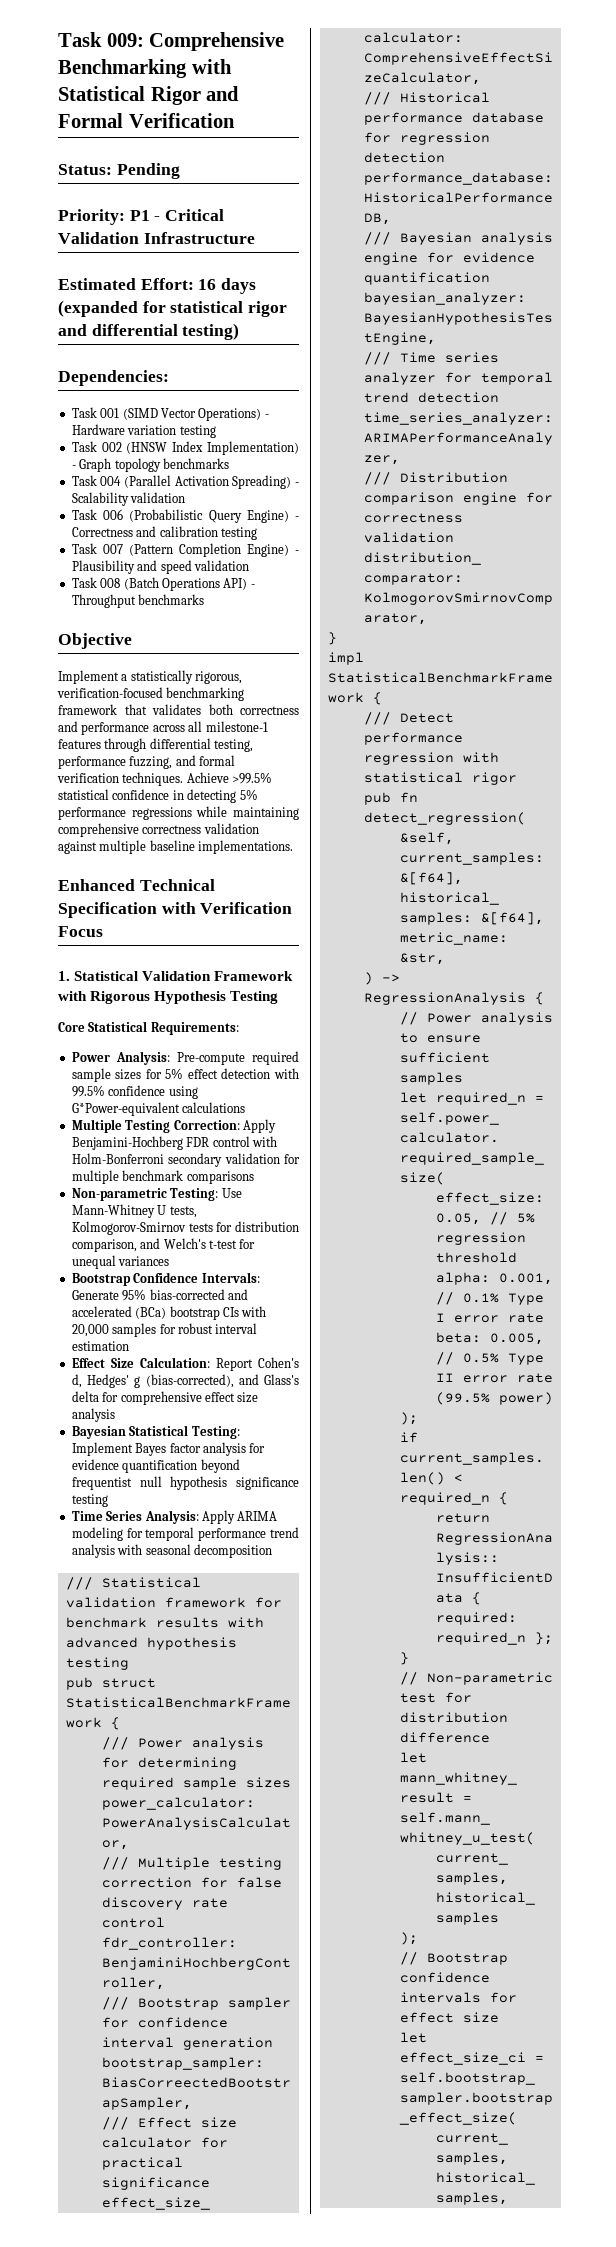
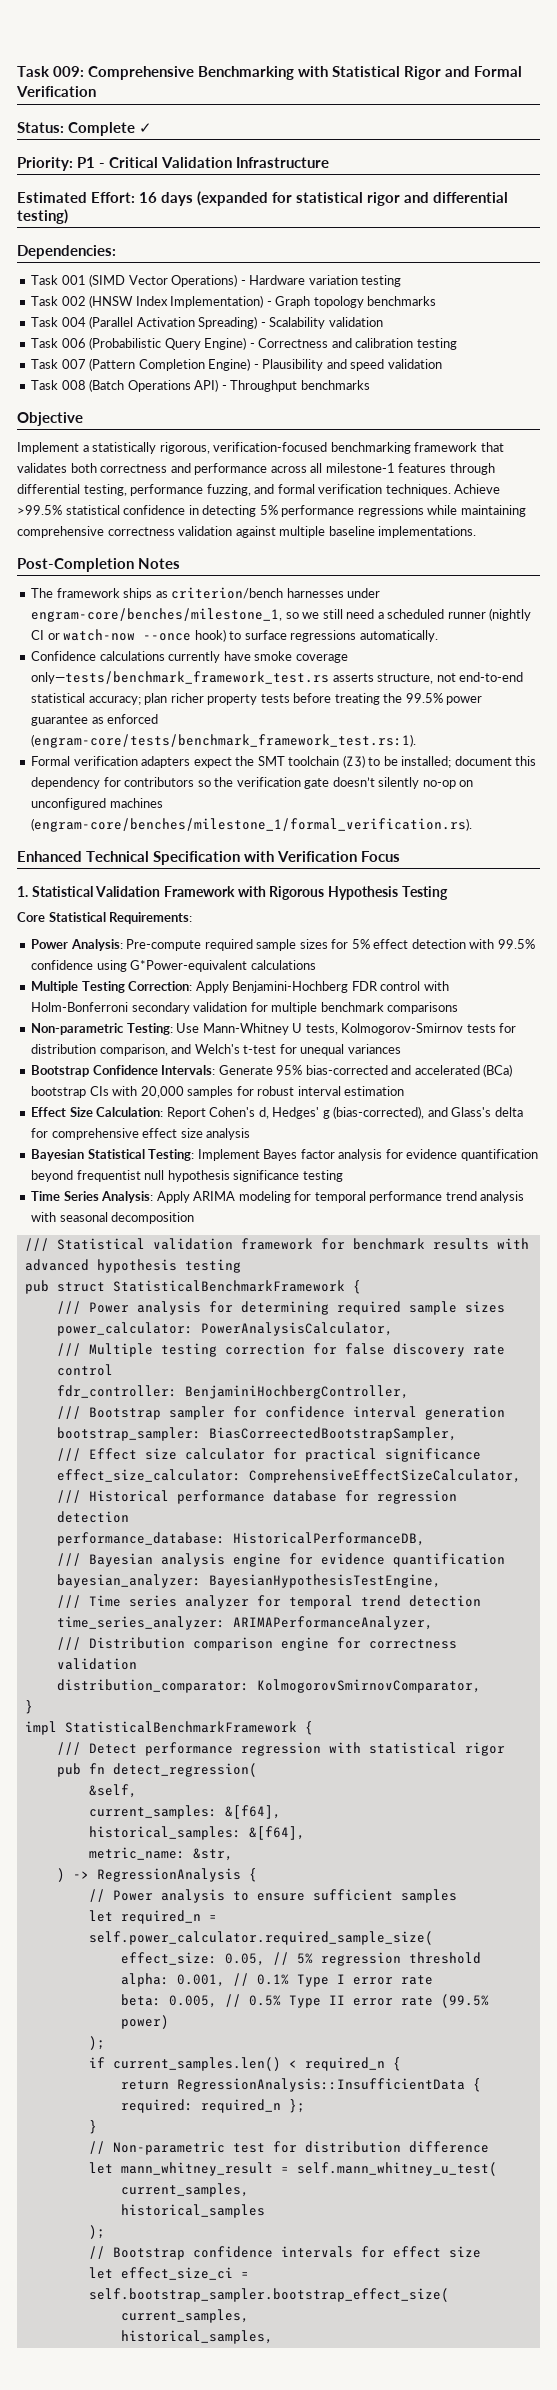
- Status: Pending
+ Status: Complete ✓
+ Post-Completion Notes
+ The framework ships as criterion/bench harnesses under engram-core/benches/milestone_1, so we still need a scheduled runner (nightly CI or watch-now --once hook) to surface regressions automatically.
+ Confidence calculations currently have smoke coverage only—tests/benchmark_framework_test.rs asserts structure, not end-to-end statistical accuracy; plan richer property tests before treating the 99.5% power guarantee as enforced (engram-core/tests/benchmark_framework_test.rs:1).
+ Formal verification adapters expect the SMT toolchain (Z3) to be installed; document this dependency for contributors so the verification gate doesn’t silently no-op on unconfigured machines (engram-core/benches/milestone_1/formal_verification.rs).

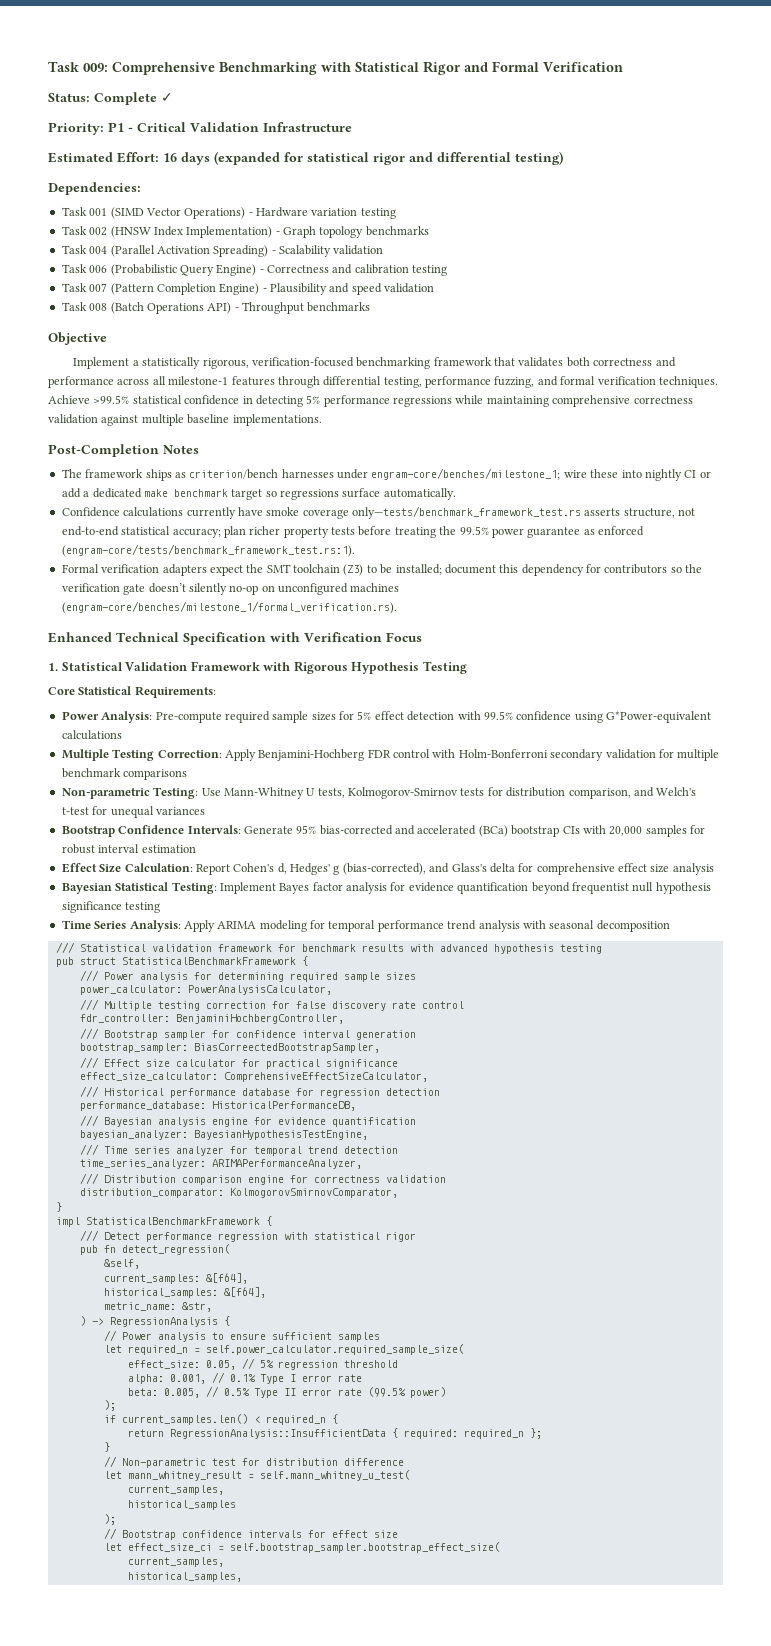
- The framework ships as criterion/bench harnesses under engram-core/benches/milestone_1, so we still need a scheduled runner (nightly CI or watch-now --once hook) to surface regressions automatically.
+ The framework ships as criterion/bench harnesses under engram-core/benches/milestone_1; wire these into nightly CI or add a dedicated make benchmark target so regressions surface automatically.

